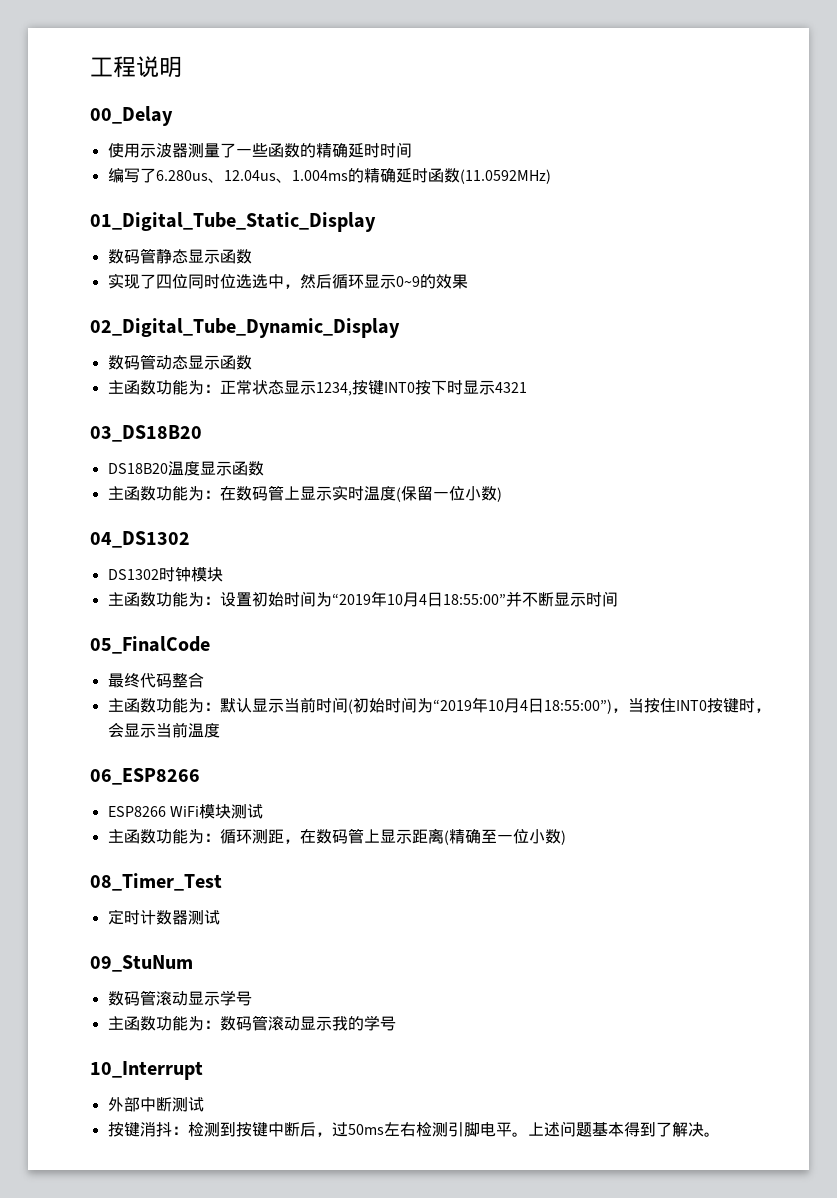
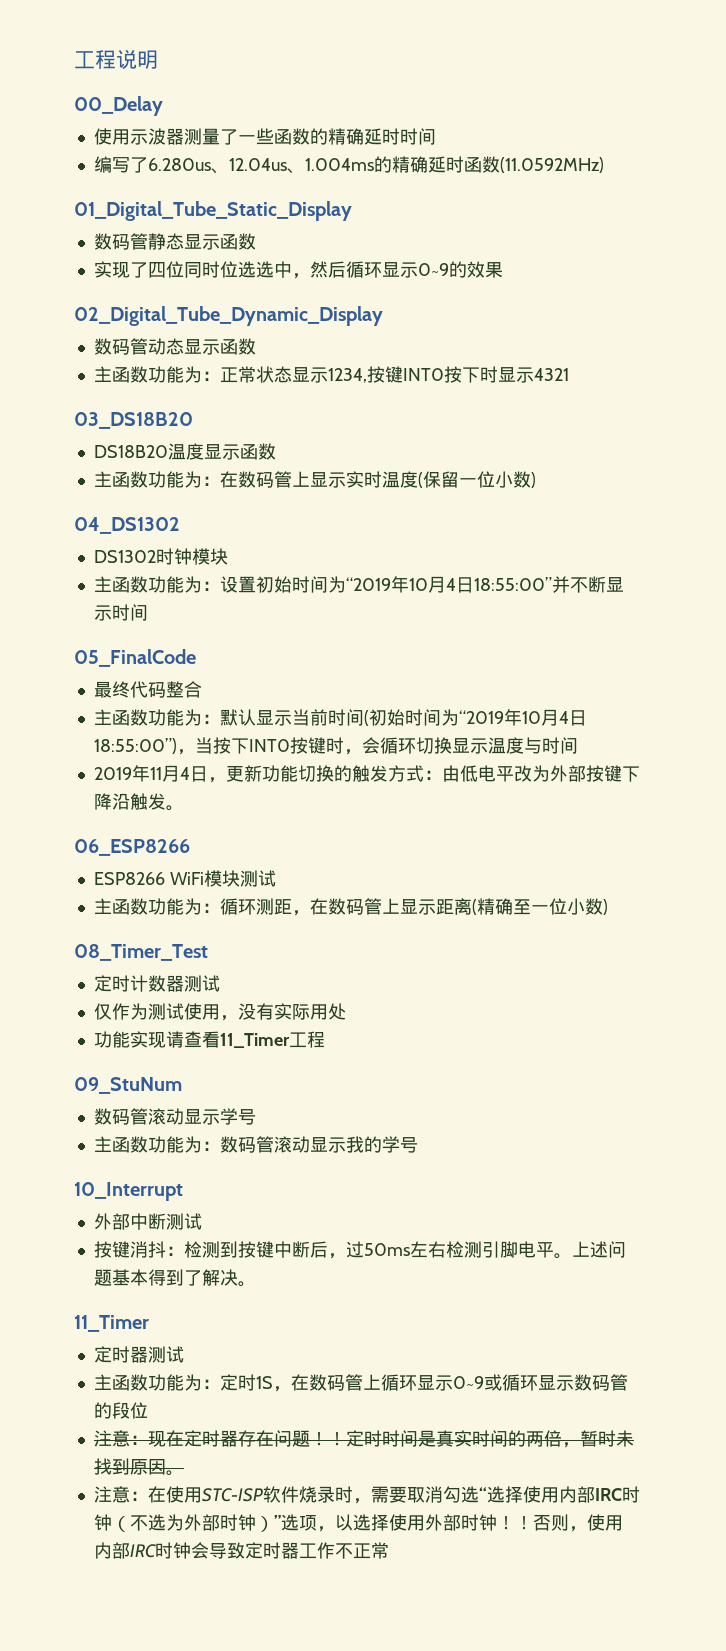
- 主函数功能为：默认显示当前时间(初始时间为“2019年10月4日18:55:00”)，当按住INT0按键时，会显示当前温度
+ 主函数功能为：默认显示当前时间(初始时间为“2019年10月4日18:55:00”)，当按下INT0按键时，会循环切换显示温度与时间
+ 2019年11月4日，更新功能切换的触发方式：由低电平改为外部按键下降沿触发。
+ 仅作为测试使用，没有实际用处
+ 功能实现请查看11_Timer工程
  上述问题基本得到了解决。
+ 11_Timer
+ 定时器测试
+ 主函数功能为：定时1S，在数码管上循环显示0~9或循环显示数码管的段位
+ 注意：现在定时器存在问题！！定时时间是真实时间的两倍，暂时未找到原因。
+ 注意：在使用STC-ISP软件烧录时，需要取消勾选“选择使用内部IRC时钟（不选为外部时钟）”选项，以选择使用外部时钟！！否则，使用内部IRC时钟会导致定时器工作不正常

